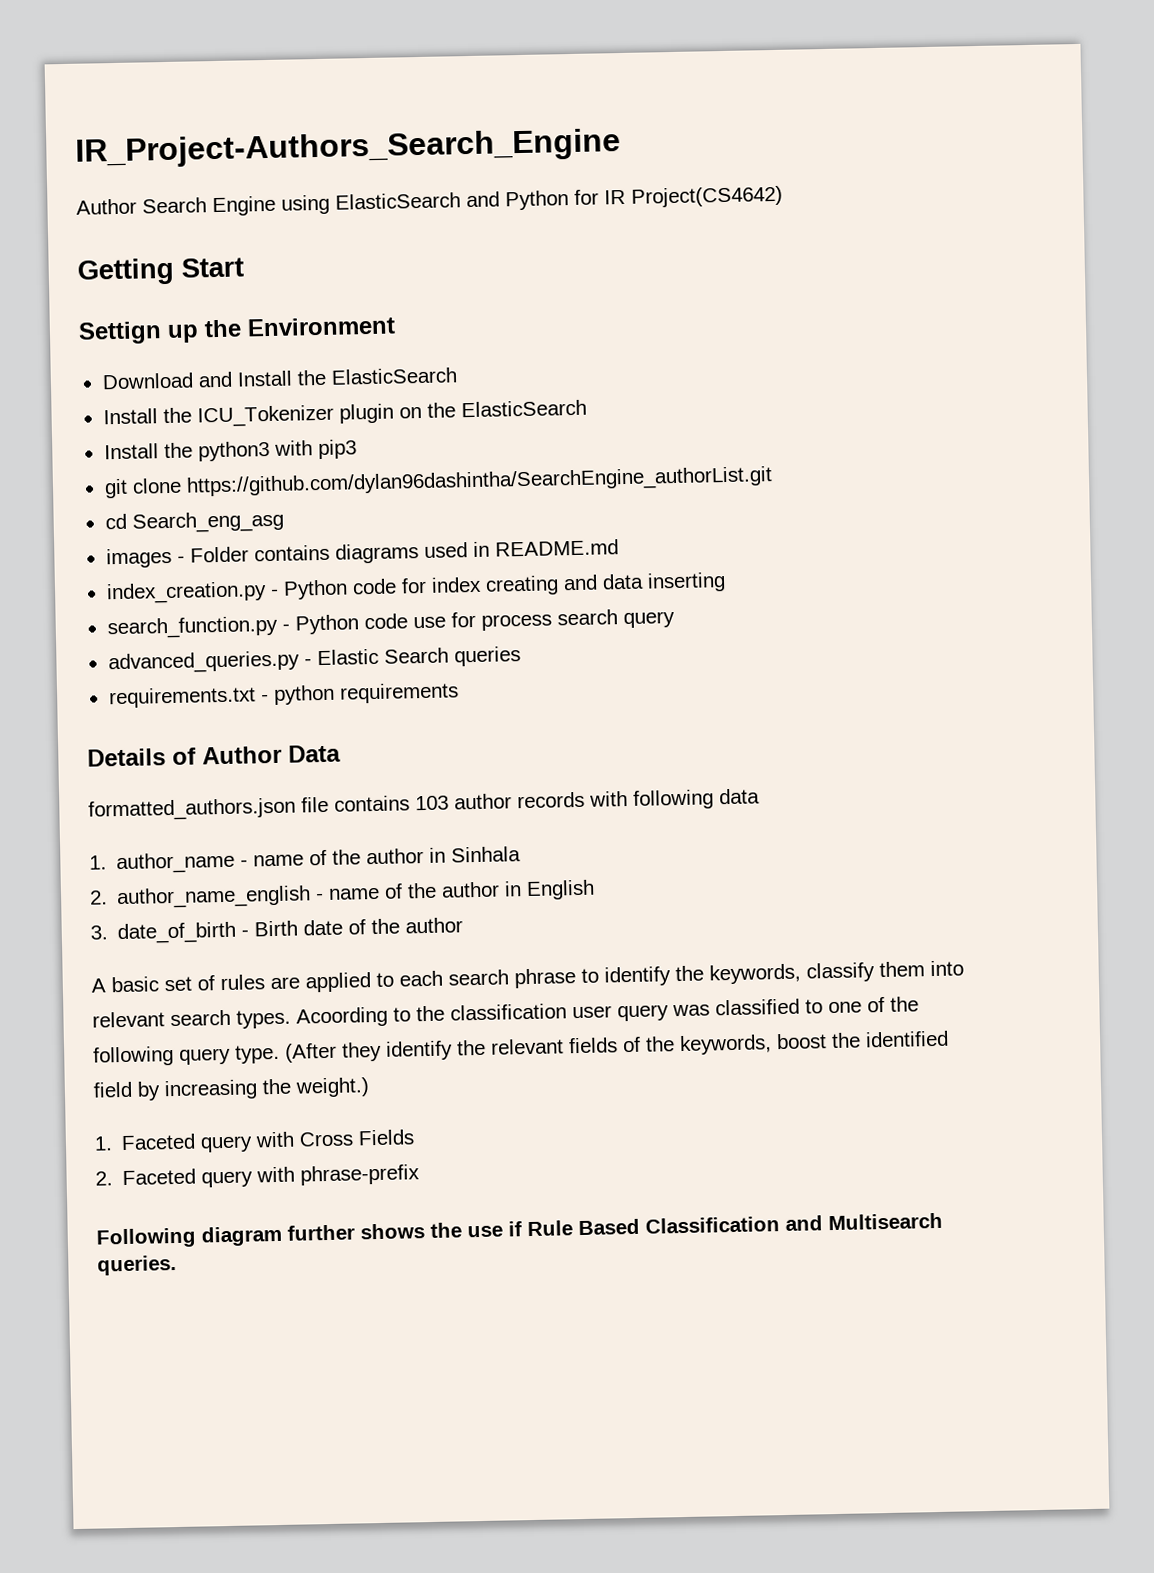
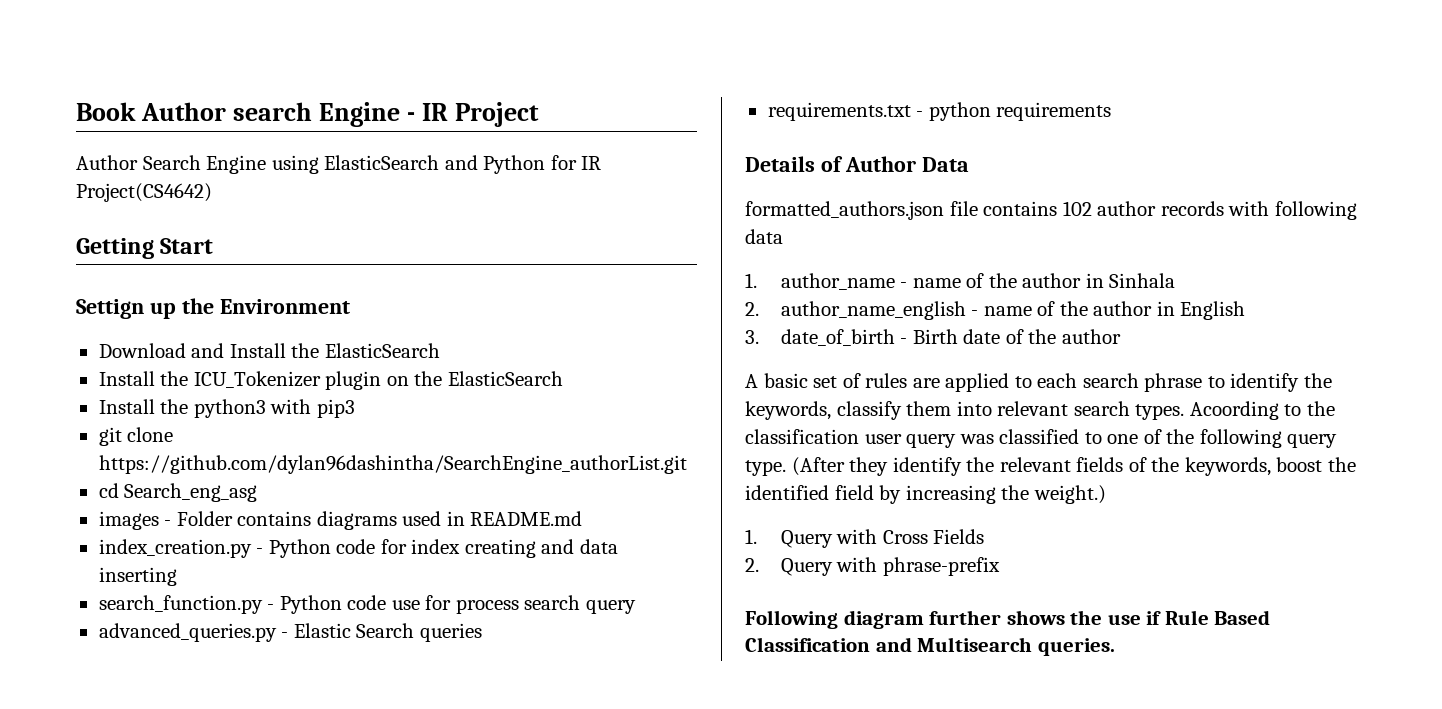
- IR_Project-Authors_Search_Engine
+ Book Author search Engine - IR Project
- formatted_authors.json file contains 103 author records with following data
+ formatted_authors.json file contains 102 author records with following data
- 1. Faceted query with Cross Fields
+ 1. Query with Cross Fields
- 2. Faceted query with phrase-prefix
+ 2. Query with phrase-prefix

